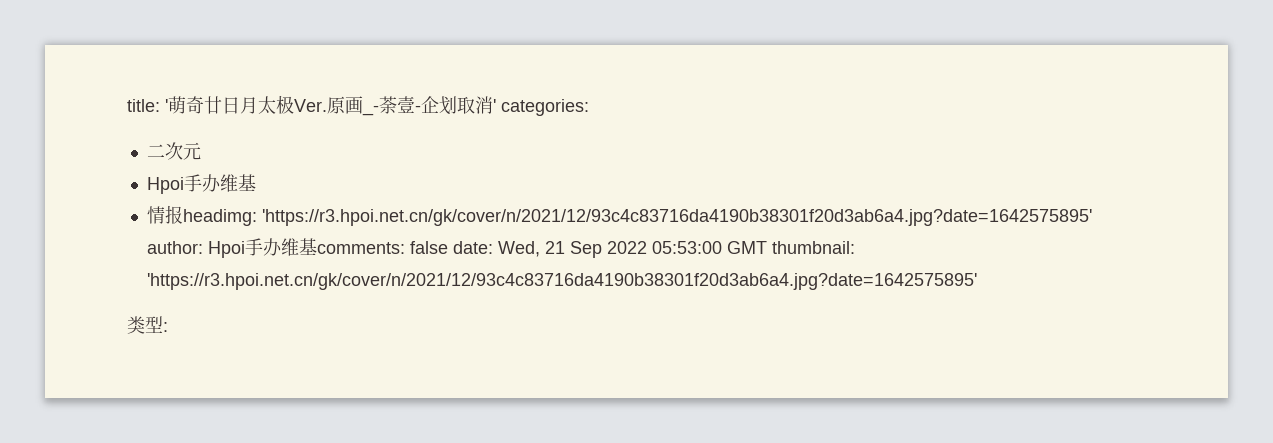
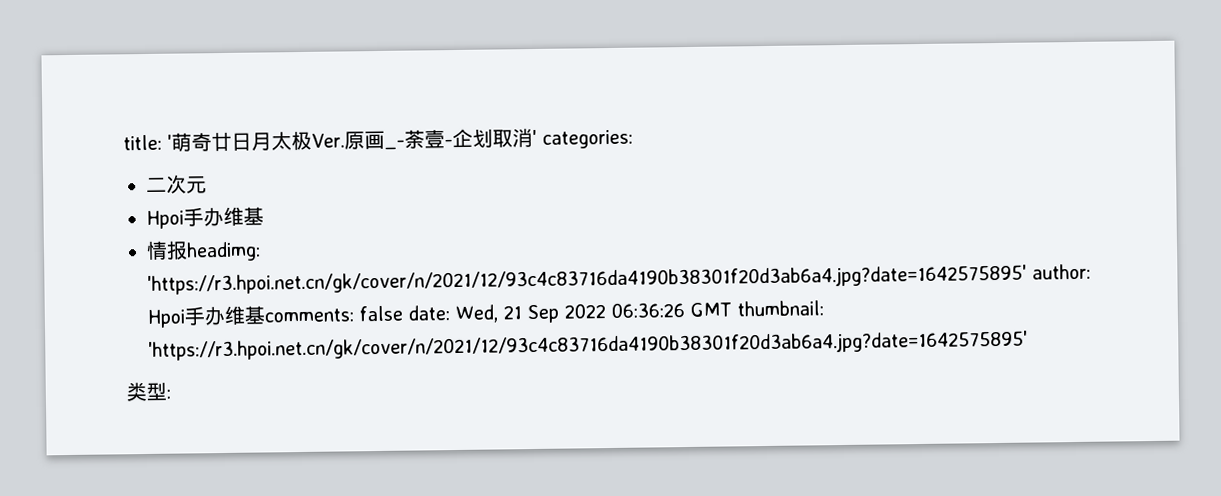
- 情报headimg: 'https://r3.hpoi.net.cn/gk/cover/n/2021/12/93c4c83716da4190b38301f20d3ab6a4.jpg?date=1642575895' author: Hpoi手办维基comments: false date: Wed, 21 Sep 2022 05:53:00 GMT thumbnail: 'https://r3.hpoi.net.cn/gk/cover/n/2021/12/93c4c83716da4190b38301f20d3ab6a4.jpg?date=1642575895'
+ 情报headimg: 'https://r3.hpoi.net.cn/gk/cover/n/2021/12/93c4c83716da4190b38301f20d3ab6a4.jpg?date=1642575895' author: Hpoi手办维基comments: false date: Wed, 21 Sep 2022 06:36:26 GMT thumbnail: 'https://r3.hpoi.net.cn/gk/cover/n/2021/12/93c4c83716da4190b38301f20d3ab6a4.jpg?date=1642575895'

